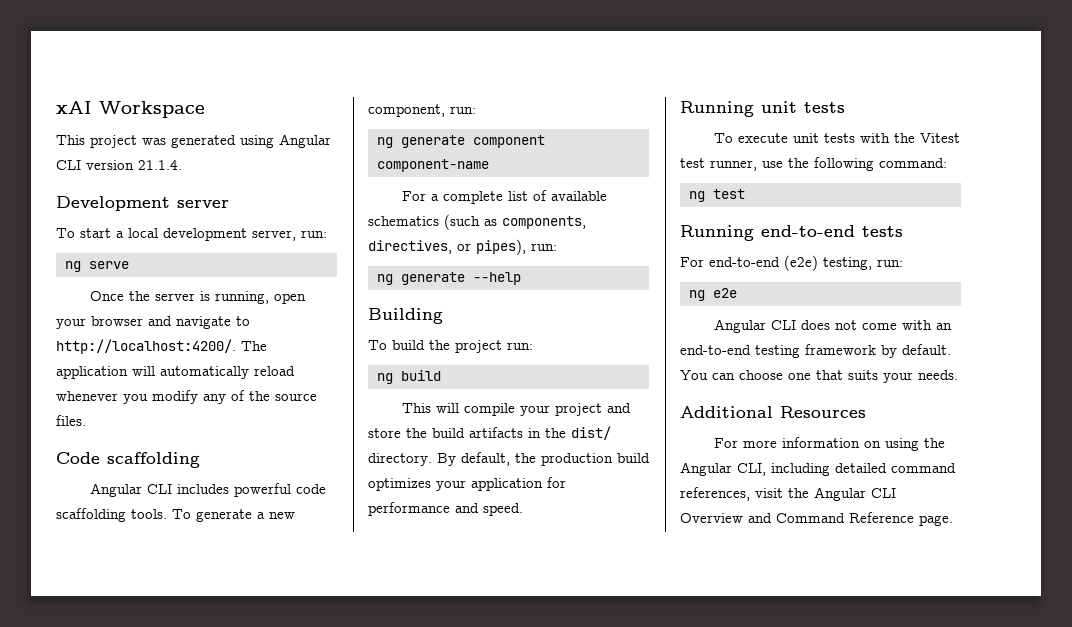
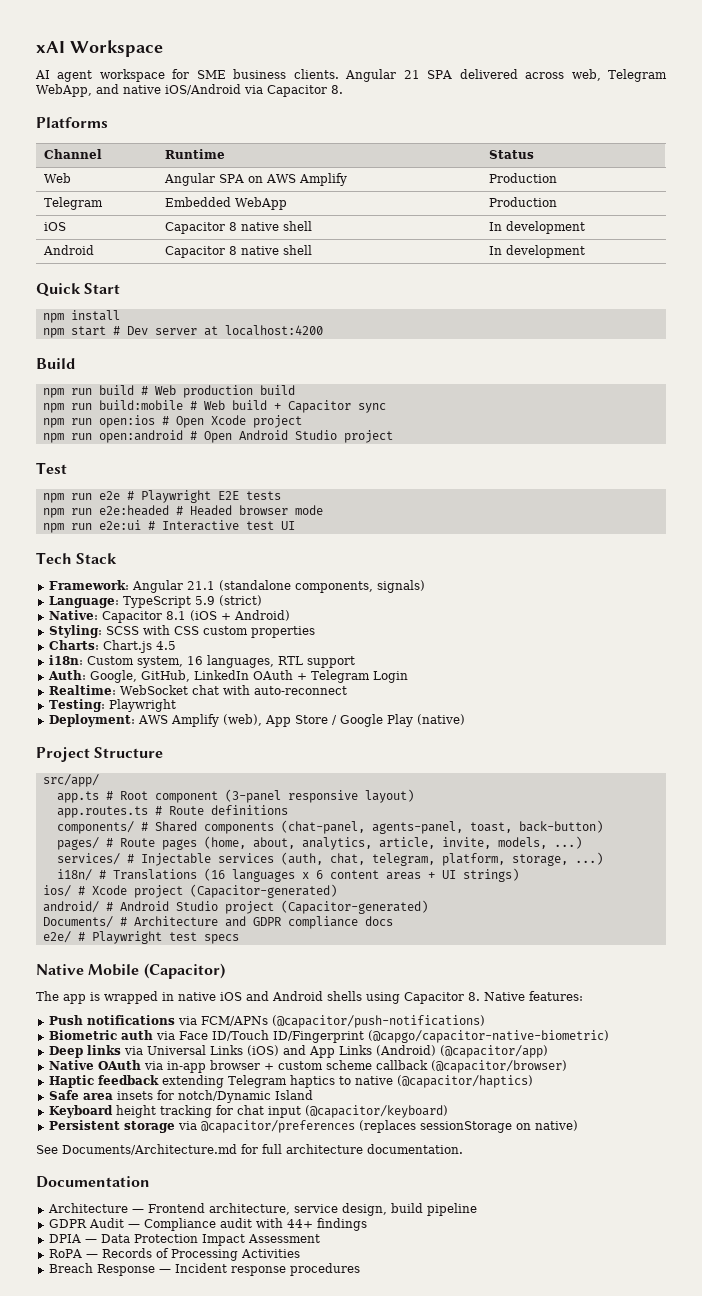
- This project was generated using Angular CLI version 21.1.4.
- Development server
- To start a local development server, run:
- ng serve
- Once the server is running, open your browser and navigate to http://localhost:4200/. The application will automatically reload whenever you modify any of the source files.
- Code scaffolding
- Angular CLI includes powerful code scaffolding tools. To generate a new component, run:
- ng generate component component-name
- For a complete list of available schematics (such as components, directives, or pipes), run:
- ng generate --help
- Building
- To build the project run:
- ng build
- This will compile your project and store the build artifacts in the dist/ directory. By default, the production build optimizes your application for performance and speed.
- Running unit tests
- To execute unit tests with the Vitest test runner, use the following command:
- ng test
- Running end-to-end tests
- For end-to-end (e2e) testing, run:
- ng e2e
- Angular CLI does not come with an end-to-end testing framework by default. You can choose one that suits your needs.
- Additional Resources
- For more information on using the Angular CLI, including detailed command references, visit the Angular CLI Overview and Command Reference page.
+ AI agent workspace for SME business clients. Angular 21 SPA delivered across web, Telegram WebApp, and native iOS/Android via Capacitor 8.
+ Platforms
+ Channel | Runtime | Status
+ Web | Angular SPA on AWS Amplify | Production
+ Telegram | Embedded WebApp | Production
+ iOS | Capacitor 8 native shell | In development
+ Android | Capacitor 8 native shell | In development
+ Quick Start
+ npm install
+ npm start # Dev server at localhost:4200
+ Build
+ npm run build # Web production build
+ npm run build:mobile # Web build + Capacitor sync
+ npm run open:ios # Open Xcode project
+ npm run open:android # Open Android Studio project
+ Test
+ npm run e2e # Playwright E2E tests
+ npm run e2e:headed # Headed browser mode
+ npm run e2e:ui # Interactive test UI
+ Tech Stack
+ Framework: Angular 21.1 (standalone components, signals)
+ Language: TypeScript 5.9 (strict)
+ Native: Capacitor 8.1 (iOS + Android)
+ Styling: SCSS with CSS custom properties
+ Charts: Chart.js 4.5
+ i18n: Custom system, 16 languages, RTL support
+ Auth: Google, GitHub, LinkedIn OAuth + Telegram Login
+ Realtime: WebSocket chat with auto-reconnect
+ Testing: Playwright
+ Deployment: AWS Amplify (web), App Store / Google Play (native)
+ Project Structure
+ src/app/
+ app.ts # Root component (3-panel responsive layout)
+ app.routes.ts # Route definitions
+ components/ # Shared components (chat-panel, agents-panel, toast, back-button)
+ pages/ # Route pages (home, about, analytics, article, invite, models, ...)
+ services/ # Injectable services (auth, chat, telegram, platform, storage, ...)
+ i18n/ # Translations (16 languages x 6 content areas + UI strings)
+ ios/ # Xcode project (Capacitor-generated)
+ android/ # Android Studio project (Capacitor-generated)
+ Documents/ # Architecture and GDPR compliance docs
+ e2e/ # Playwright test specs
+ Native Mobile (Capacitor)
+ The app is wrapped in native iOS and Android shells using Capacitor 8. Native features:
+ Push notifications via FCM/APNs (@capacitor/push-notifications)
+ Biometric auth via Face ID/Touch ID/Fingerprint (@capgo/capacitor-native-biometric)
+ Deep links via Universal Links (iOS) and App Links (Android) (@capacitor/app)
+ Native OAuth via in-app browser + custom scheme callback (@capacitor/browser)
+ Haptic feedback extending Telegram haptics to native (@capacitor/haptics)
+ Safe area insets for notch/Dynamic Island
+ Keyboard height tracking for chat input (@capacitor/keyboard)
+ Persistent storage via @capacitor/preferences (replaces sessionStorage on native)
+ See Documents/Architecture.md for full architecture documentation.
+ Documentation
+ Architecture — Frontend architecture, service design, build pipeline
+ GDPR Audit — Compliance audit with 44+ findings
+ DPIA — Data Protection Impact Assessment
+ RoPA — Records of Processing Activities
+ Breach Response — Incident response procedures

